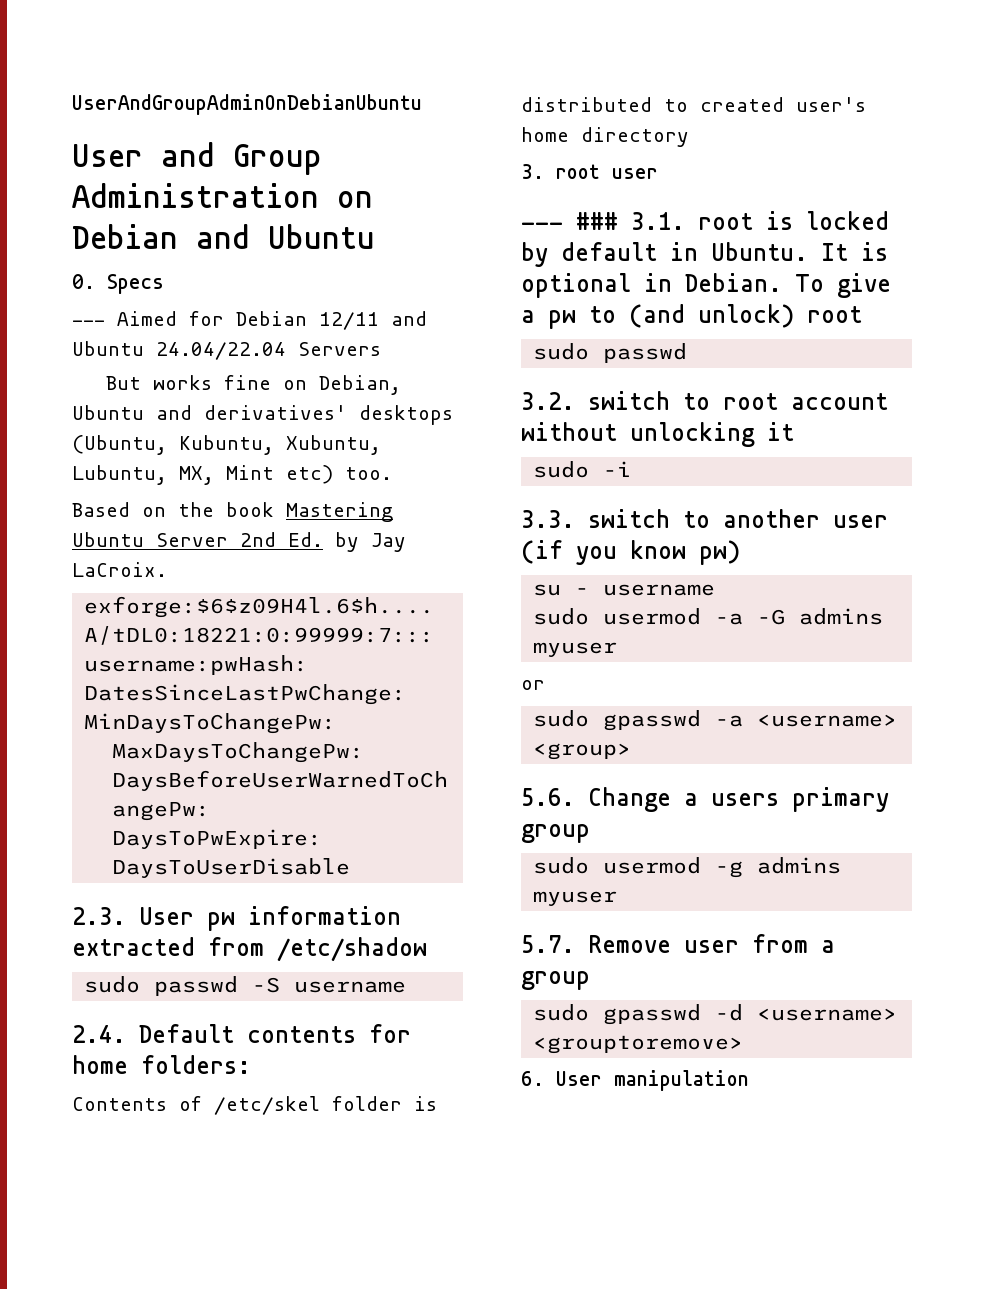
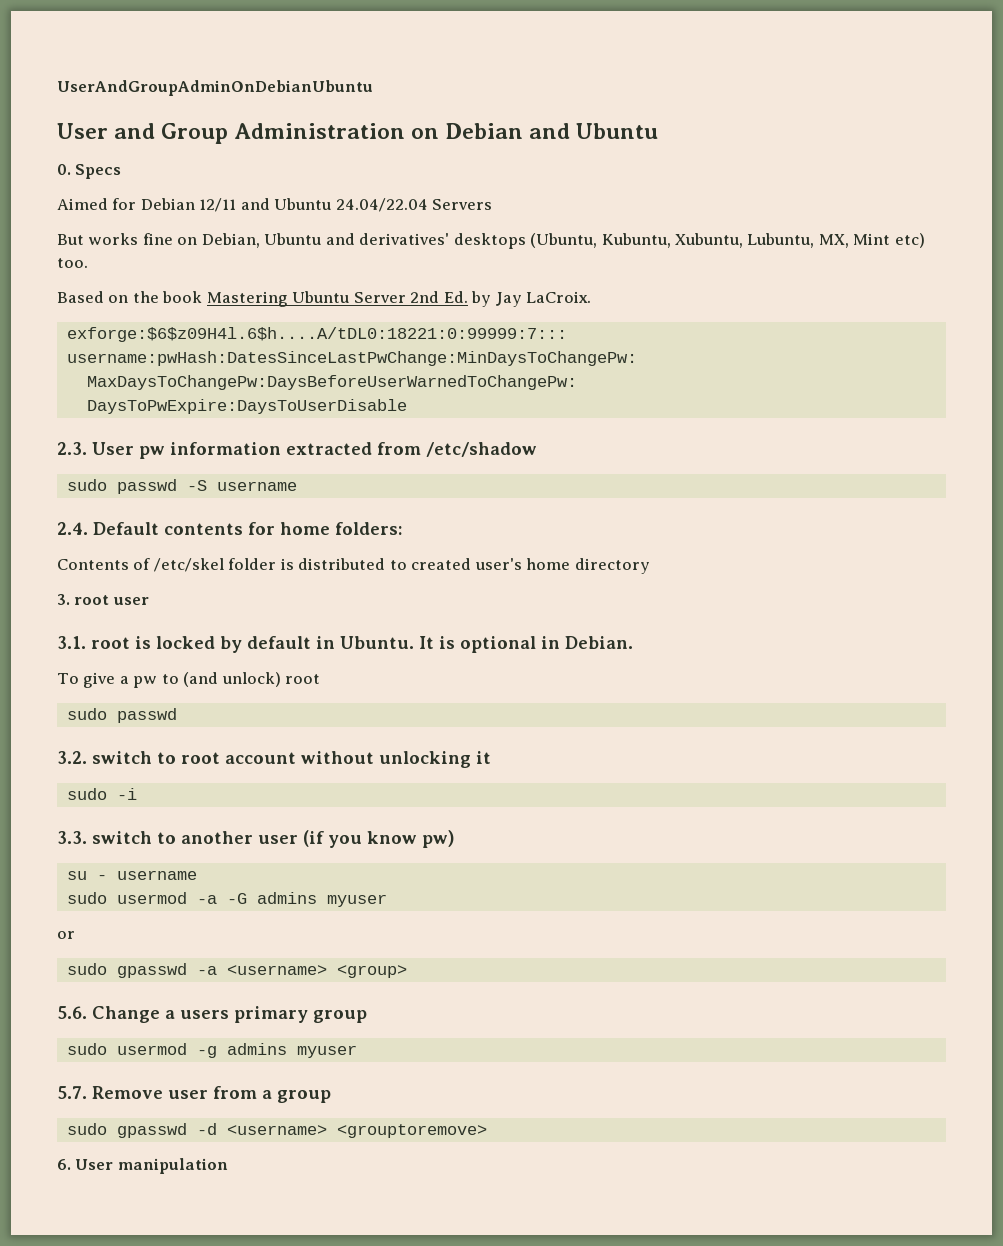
- --- Aimed for Debian 12/11 and Ubuntu 24.04/22.04 Servers
+ Aimed for Debian 12/11 and Ubuntu 24.04/22.04 Servers
- --- ### 3.1. root is locked by default in Ubuntu.
+ 3.1. root is locked by default in Ubuntu.
- It is optional in Debian. To give a pw to (and unlock) root
+ It is optional in Debian.
+ To give a pw to (and unlock) root

